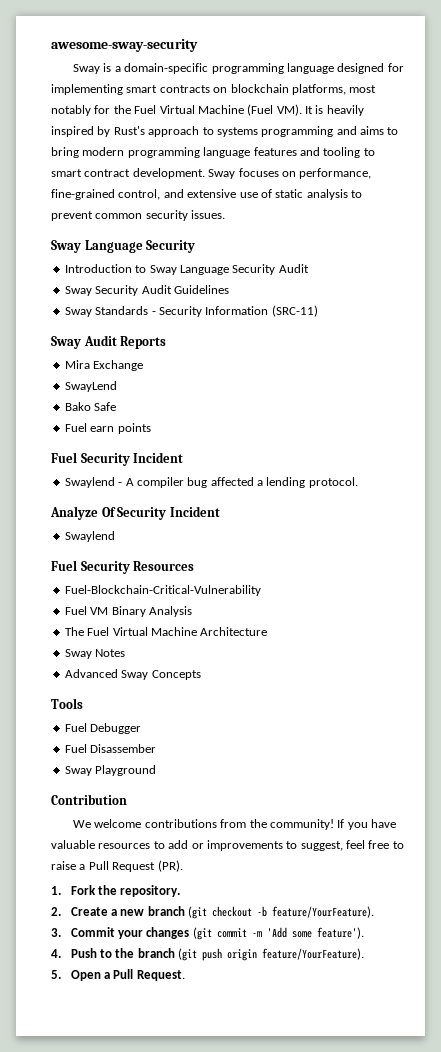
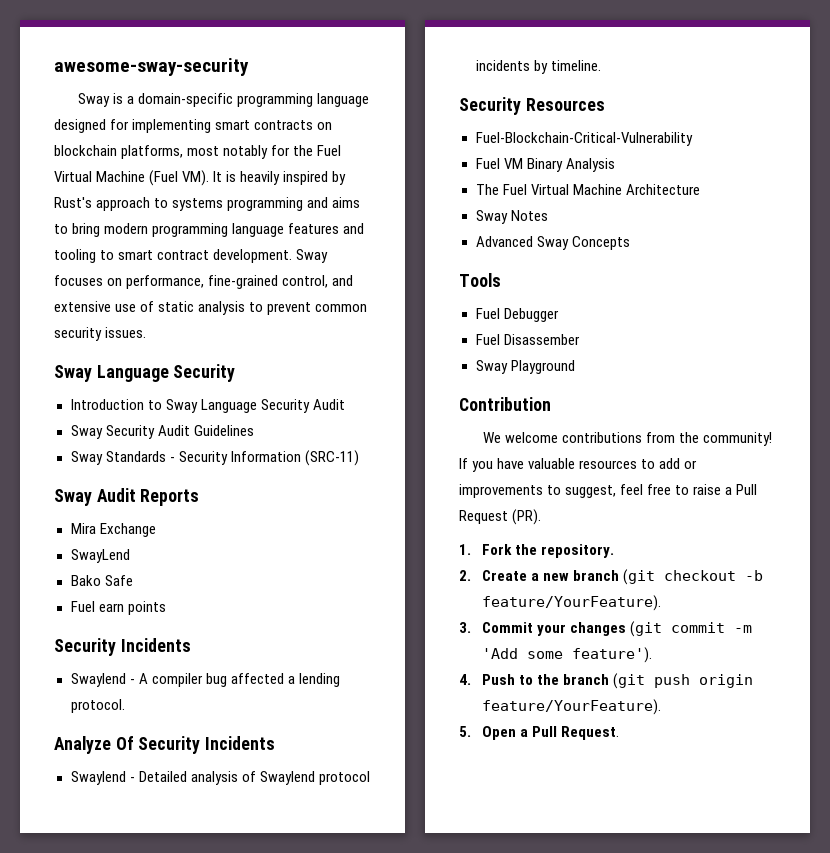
  Fuel earn points
- Fuel Security Incident
+ Security Incidents
- Analyze Of Security Incident
- Swaylend
- Fuel Security Resources
+ Analyze Of Security Incidents
+ Swaylend - Detailed analysis of Swaylend protocol incidents by timeline.
+ Security Resources

